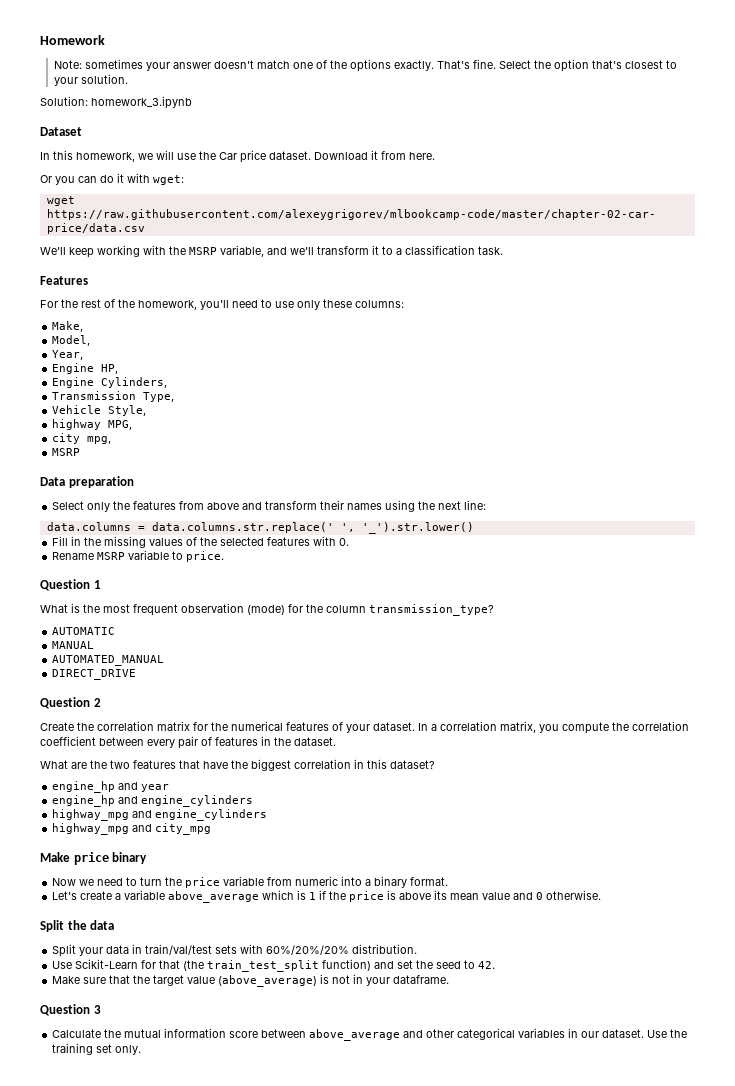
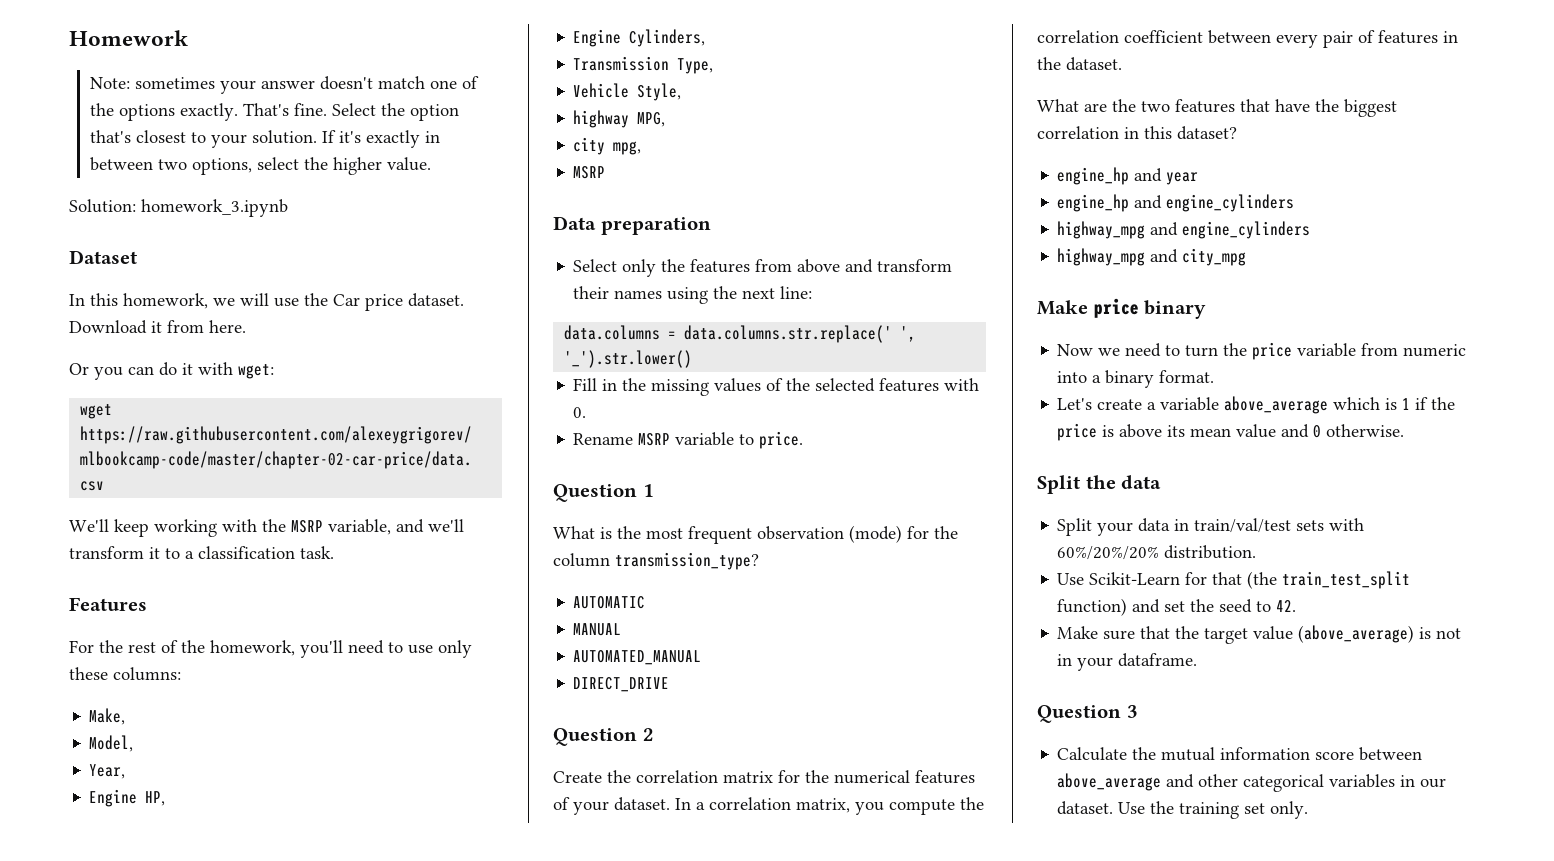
+ If it's exactly in between two options, select the higher value.

